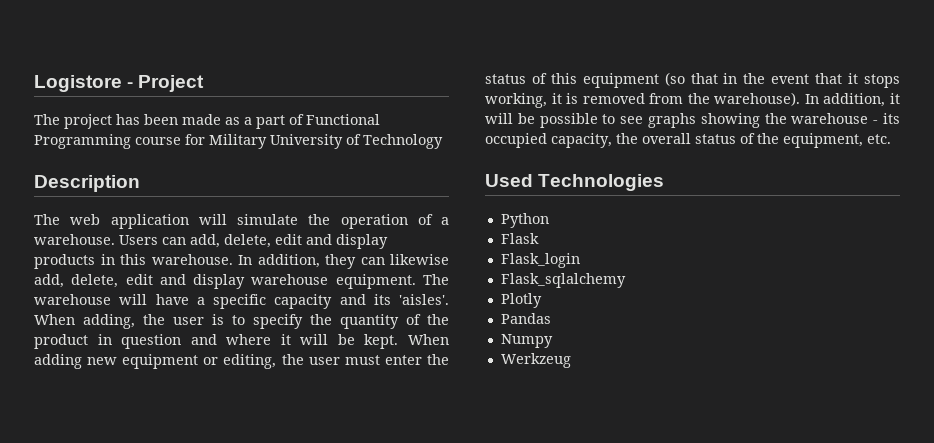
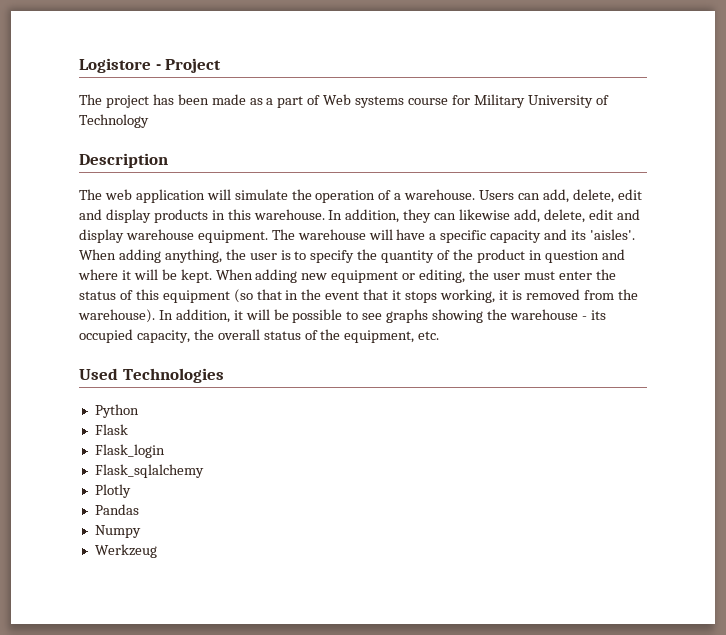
- The project has been made as a part of Functional Programming course for Military University of Technology
+ The project has been made as a part of Web systems course for Military University of Technology
- When adding, the user is to specify the quantity of the product in question and where it will be kept.
+ When adding anything, the user is to specify the quantity of the product in question and where it will be kept.

